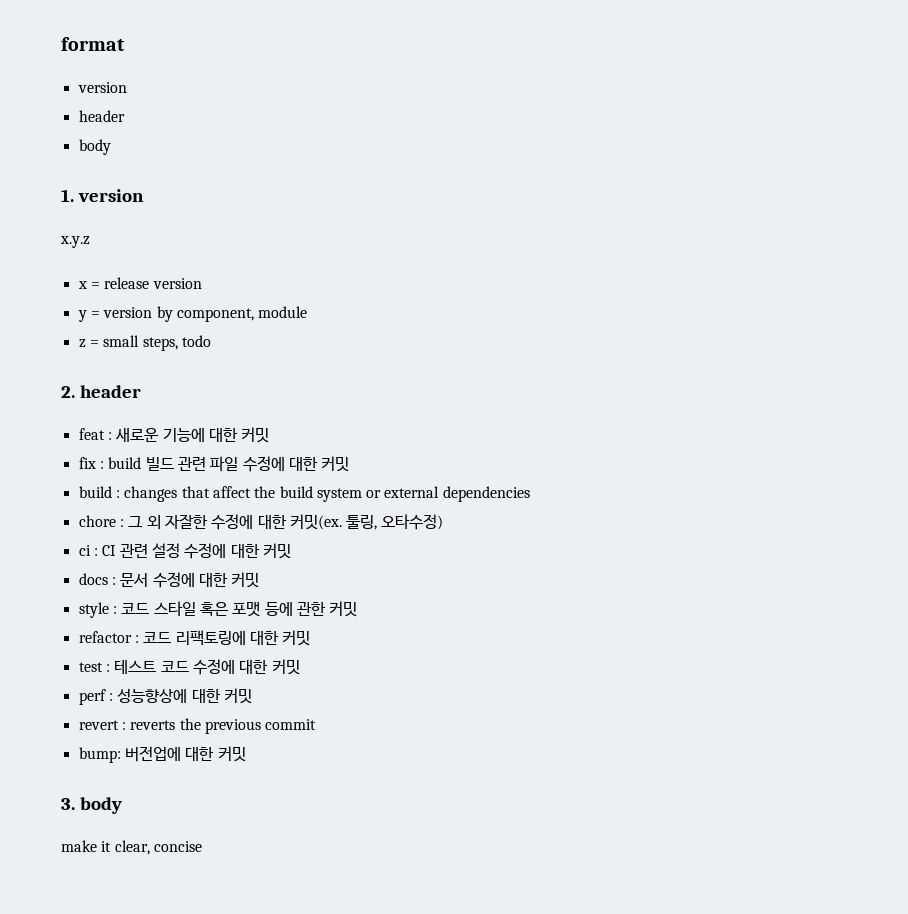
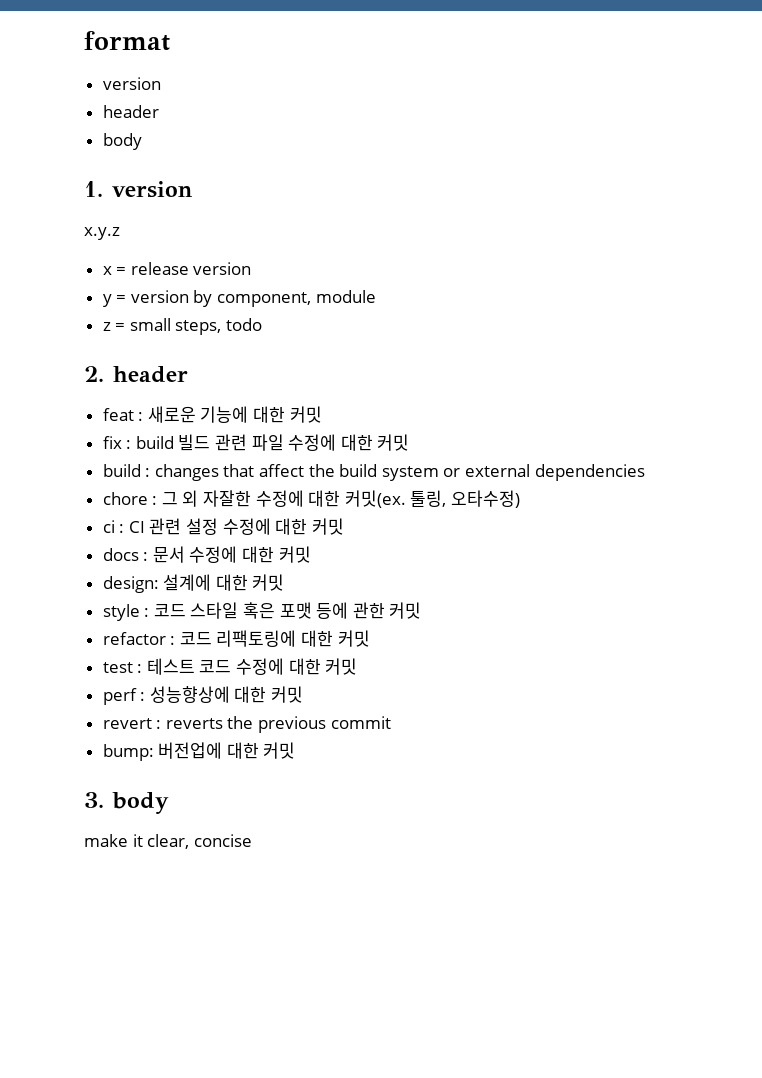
+ design: 설계에 대한 커밋

